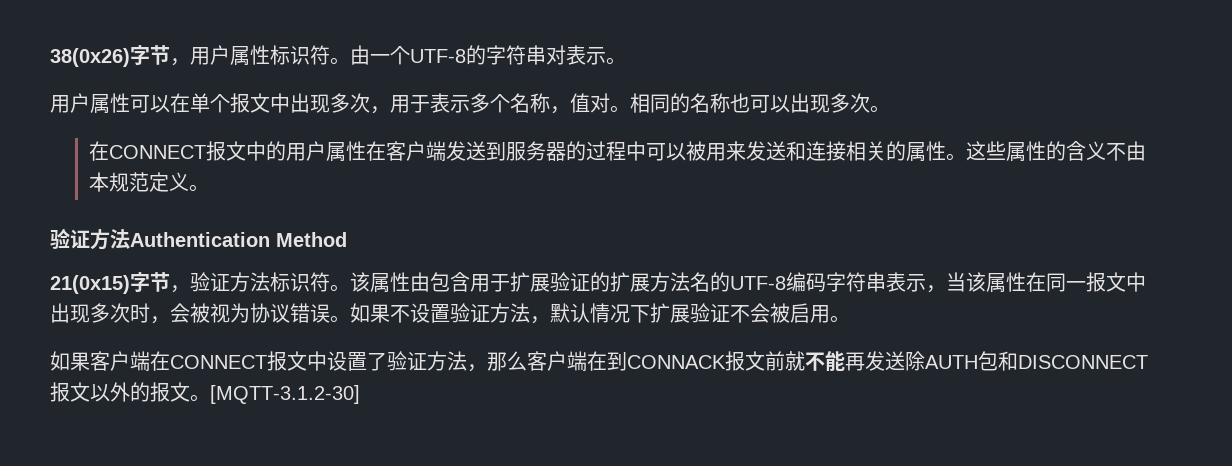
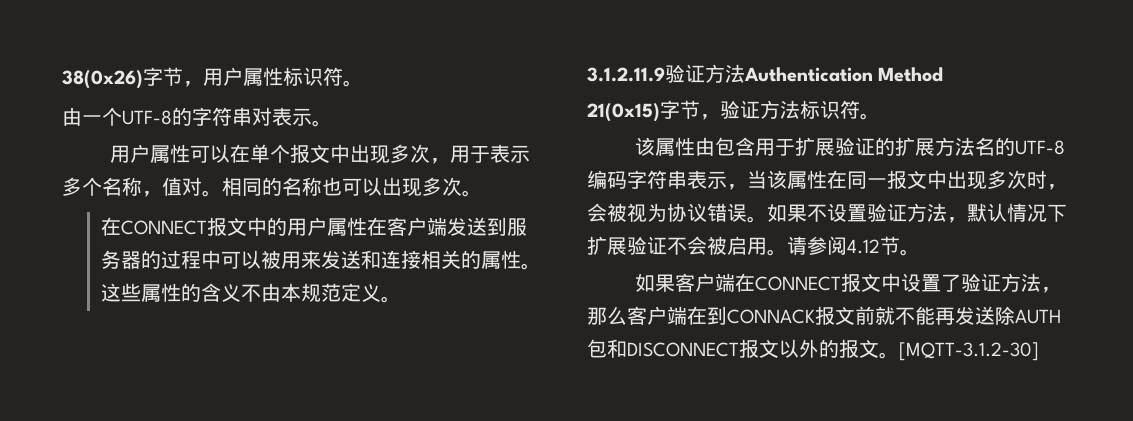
- 38(0x26)字节，用户属性标识符。由一个UTF-8的字符串对表示。
+ 38(0x26)字节，用户属性标识符。
+ 由一个UTF-8的字符串对表示。
- 验证方法Authentication Method
+ 3.1.2.11.9验证方法Authentication Method
- 21(0x15)字节，验证方法标识符。该属性由包含用于扩展验证的扩展方法名的UTF-8编码字符串表示，当该属性在同一报文中出现多次时，会被视为协议错误。
+ 21(0x15)字节，验证方法标识符。
+ 该属性由包含用于扩展验证的扩展方法名的UTF-8编码字符串表示，当该属性在同一报文中出现多次时，会被视为协议错误。
+ 请参阅4.12节。

